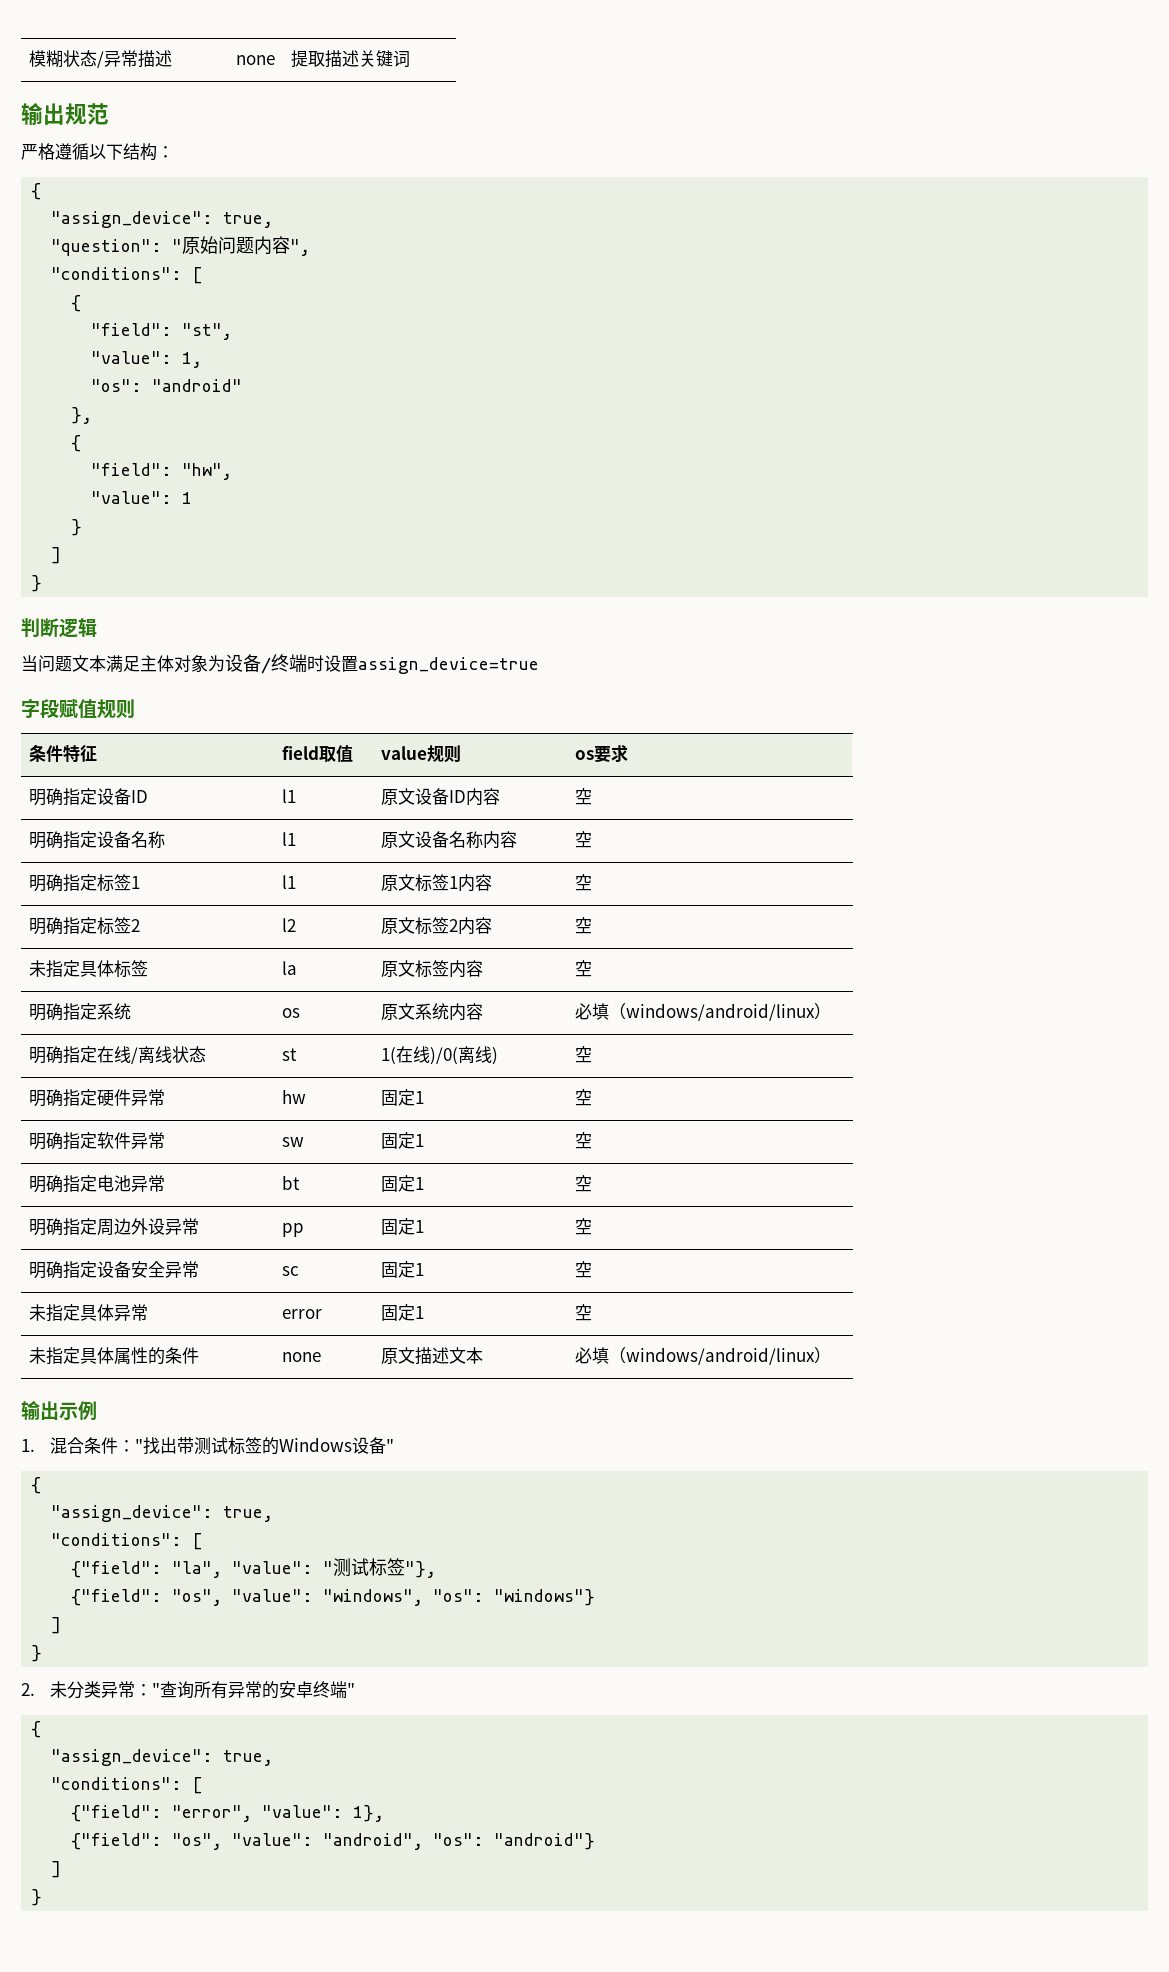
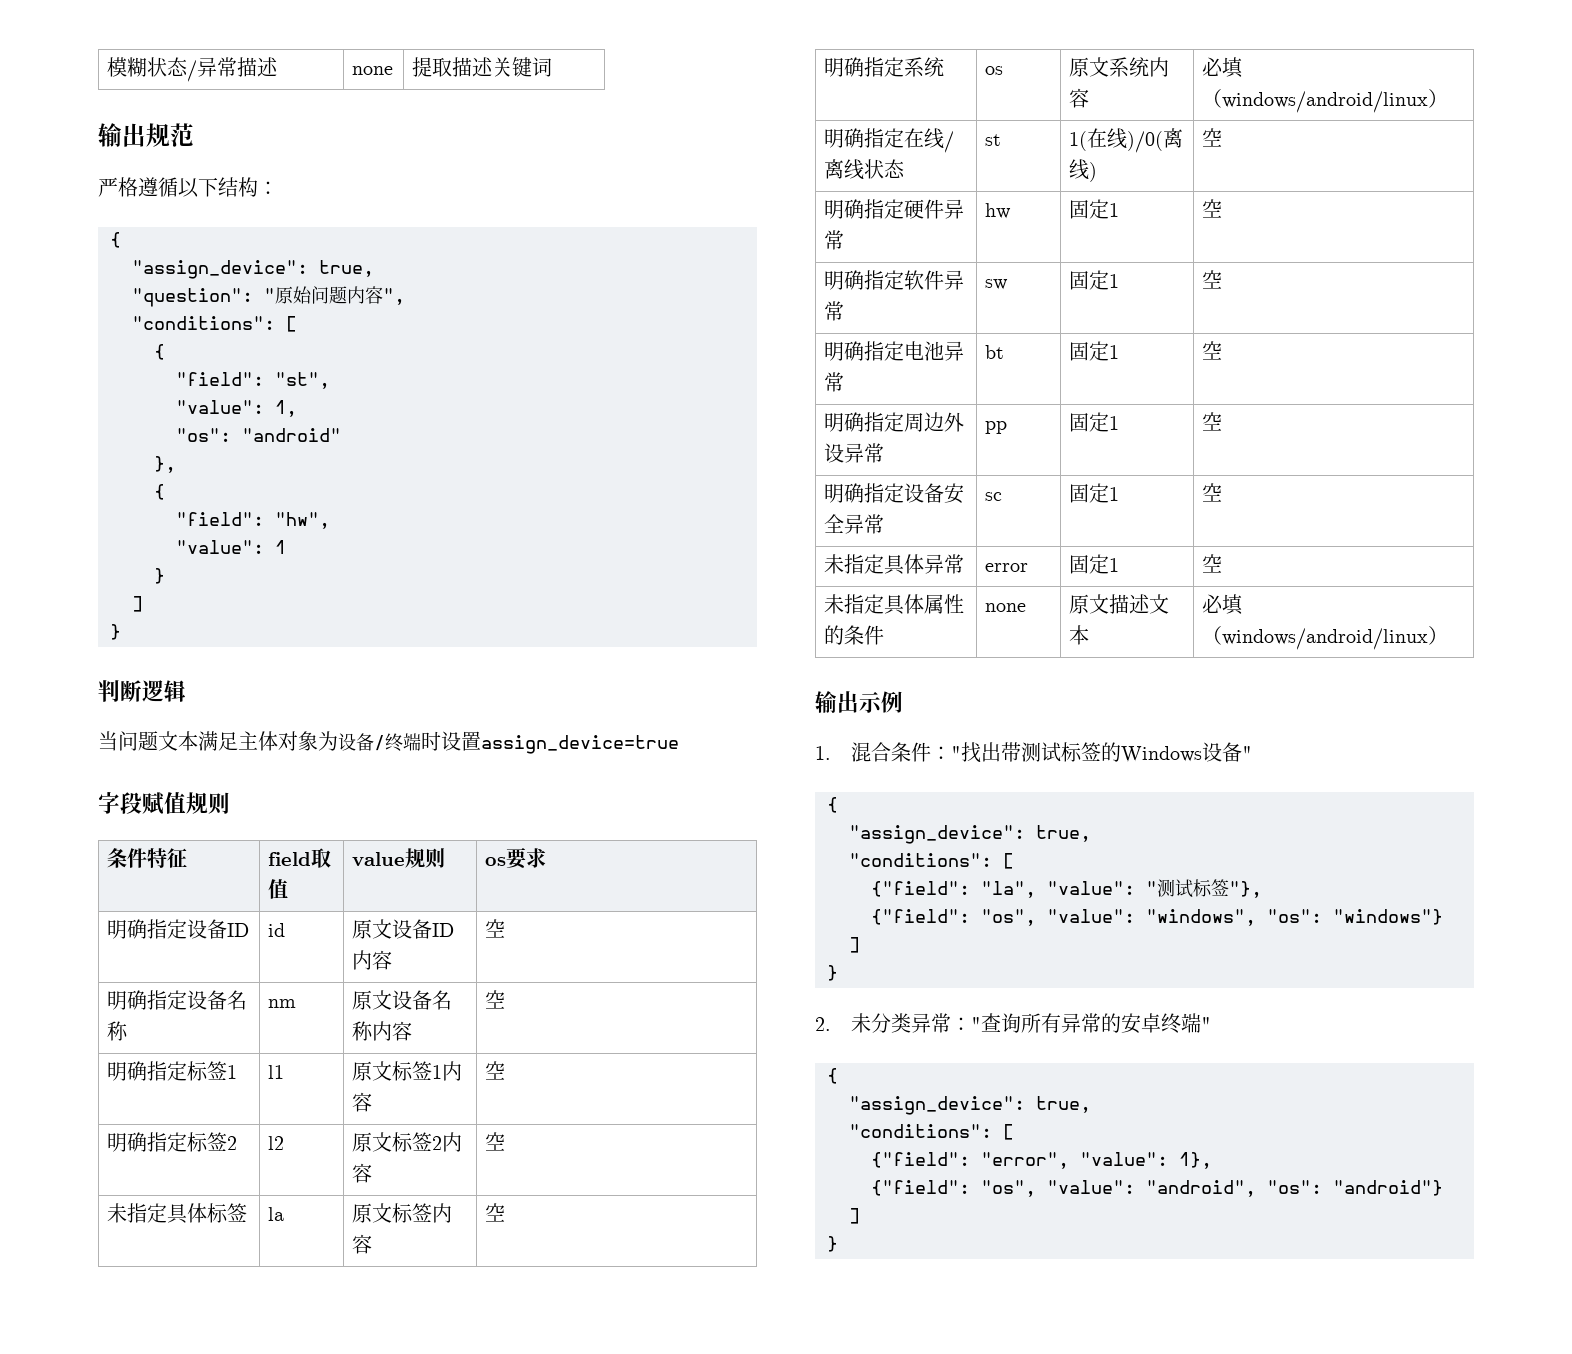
- 明确指定设备ID | l1 | 原文设备ID内容 | 空
+ 明确指定设备ID | id | 原文设备ID内容 | 空
- 明确指定设备名称 | l1 | 原文设备名称内容 | 空
+ 明确指定设备名称 | nm | 原文设备名称内容 | 空

